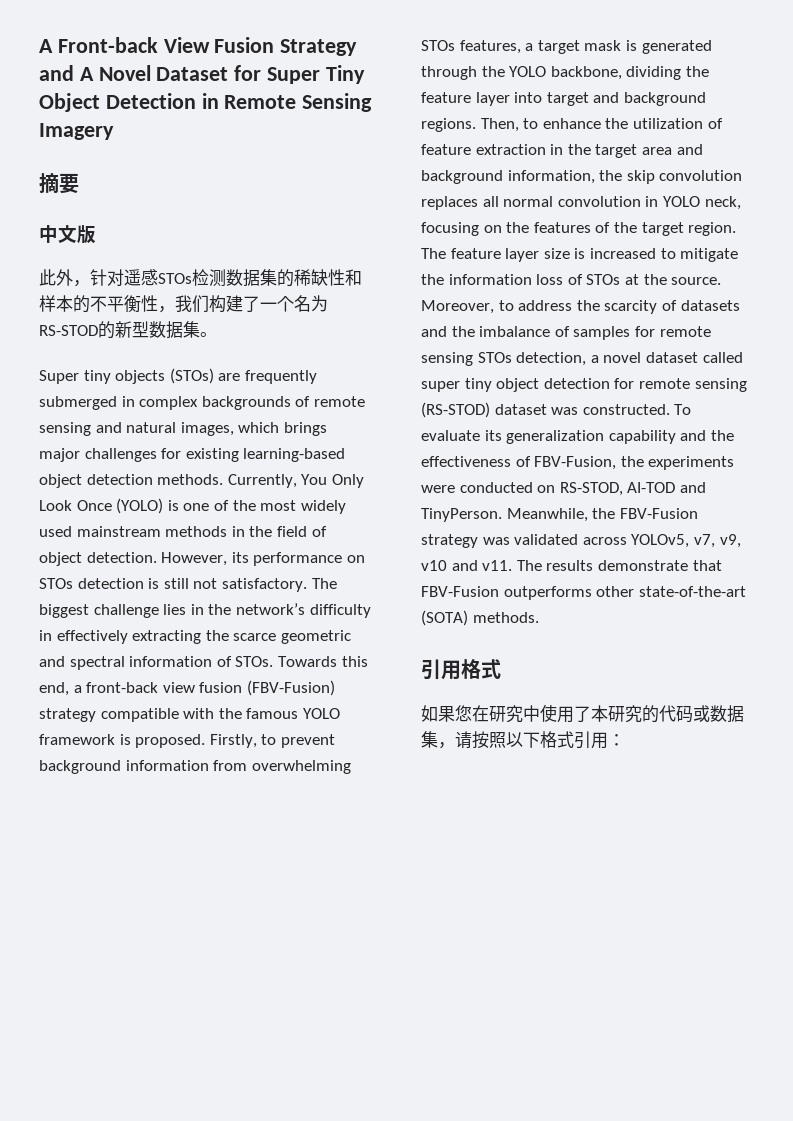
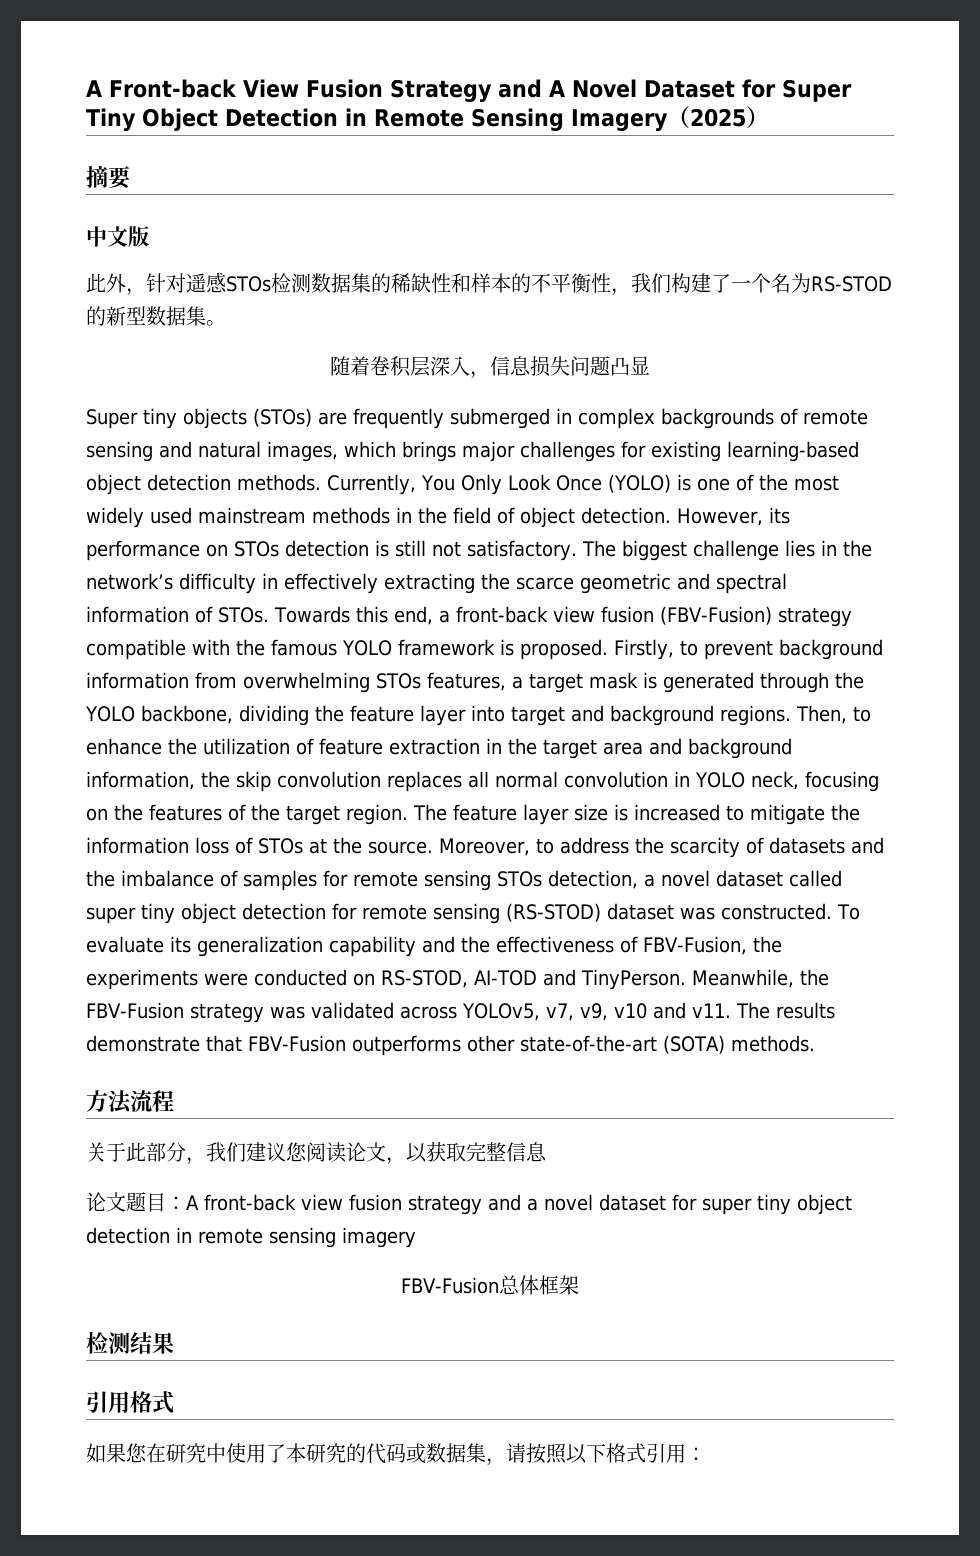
- A Front-back View Fusion Strategy and A Novel Dataset for Super Tiny Object Detection in Remote Sensing Imagery
+ A Front-back View Fusion Strategy and A Novel Dataset for Super Tiny Object Detection in Remote Sensing Imagery（2025）
+ 随着卷积层深入，信息损失问题凸显
+ 方法流程
+ 关于此部分，我们建议您阅读论文，以获取完整信息
+ 论文题目：A front-back view fusion strategy and a novel dataset for super tiny object detection in remote sensing imagery
+ FBV-Fusion总体框架
+ 检测结果

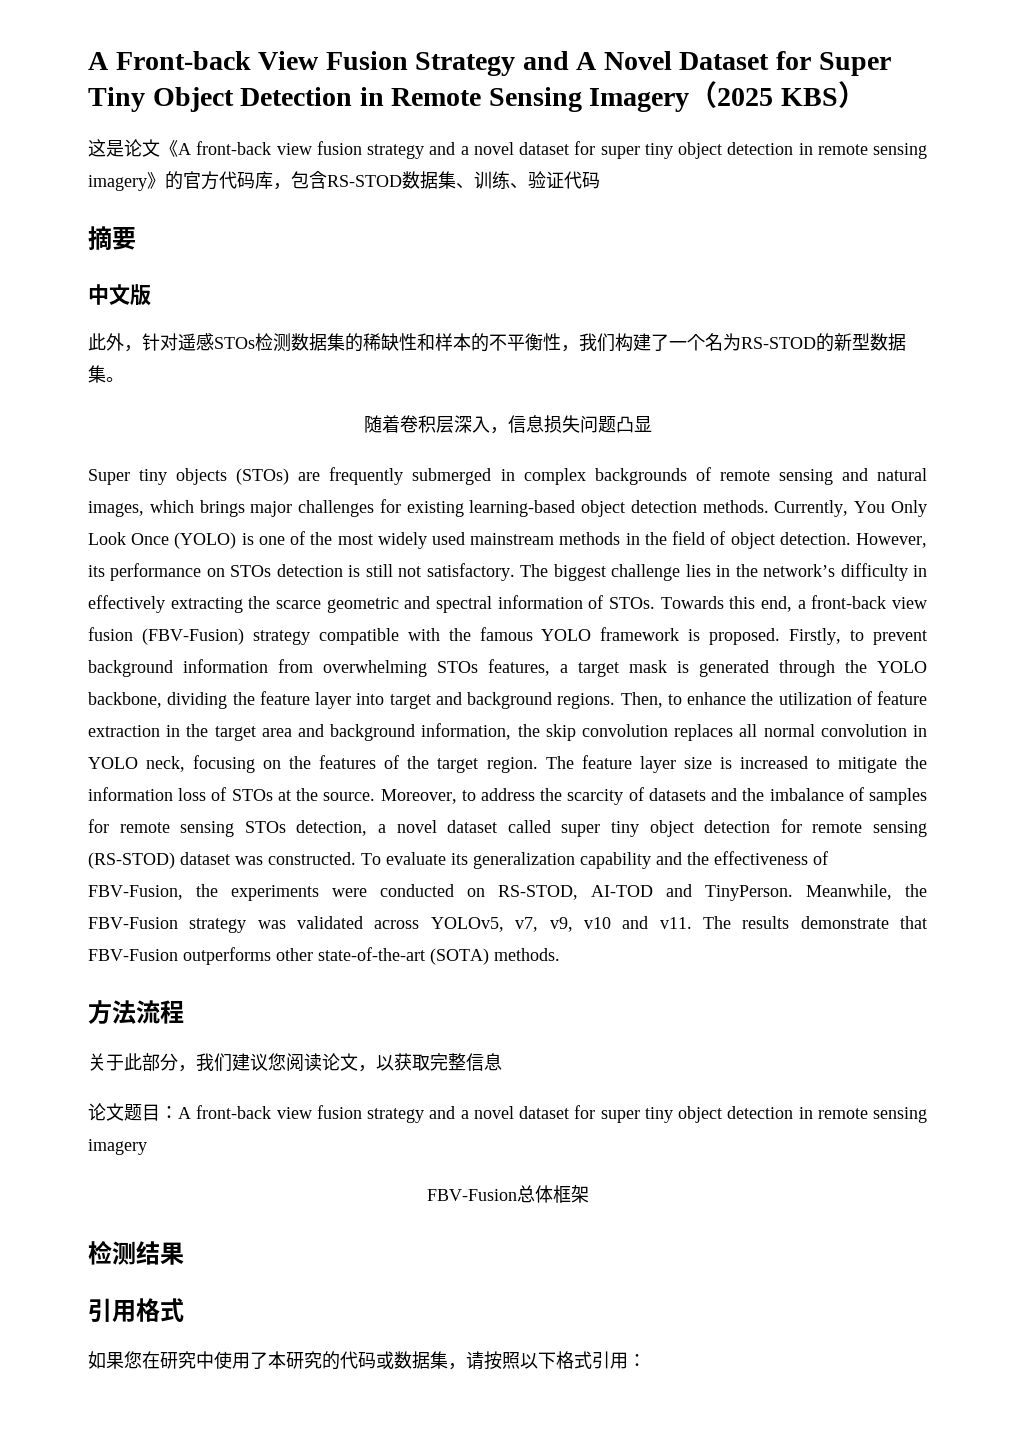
- A Front-back View Fusion Strategy and A Novel Dataset for Super Tiny Object Detection in Remote Sensing Imagery（2025）
+ A Front-back View Fusion Strategy and A Novel Dataset for Super Tiny Object Detection in Remote Sensing Imagery（2025 KBS）
+ 这是论文《A front-back view fusion strategy and a novel dataset for super tiny object detection in remote sensing imagery》的官方代码库，包含RS-STOD数据集、训练、验证代码

